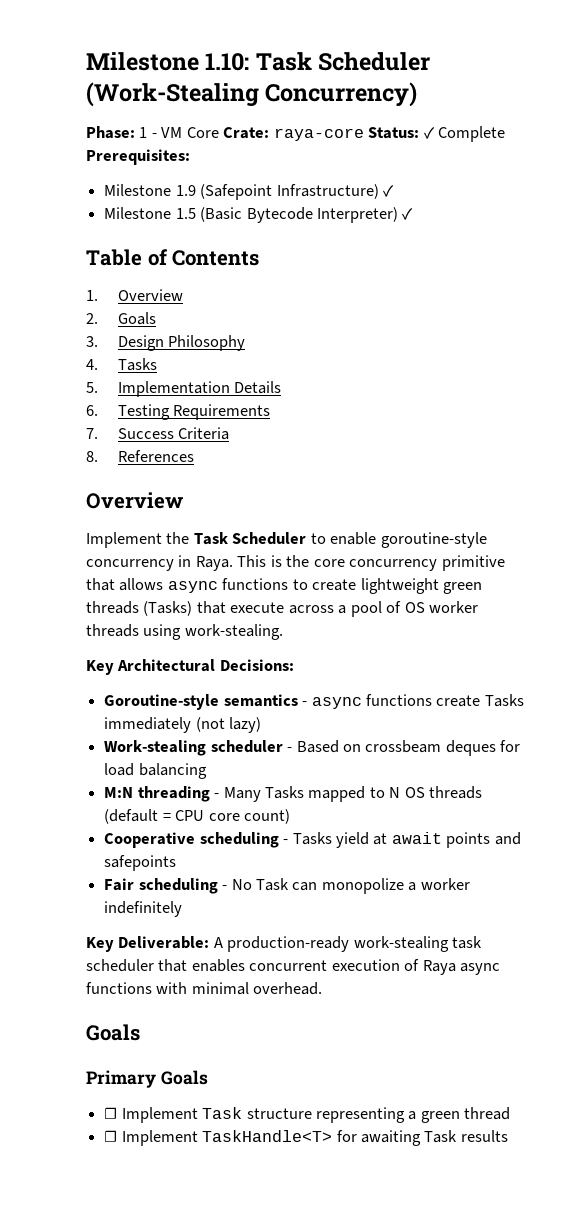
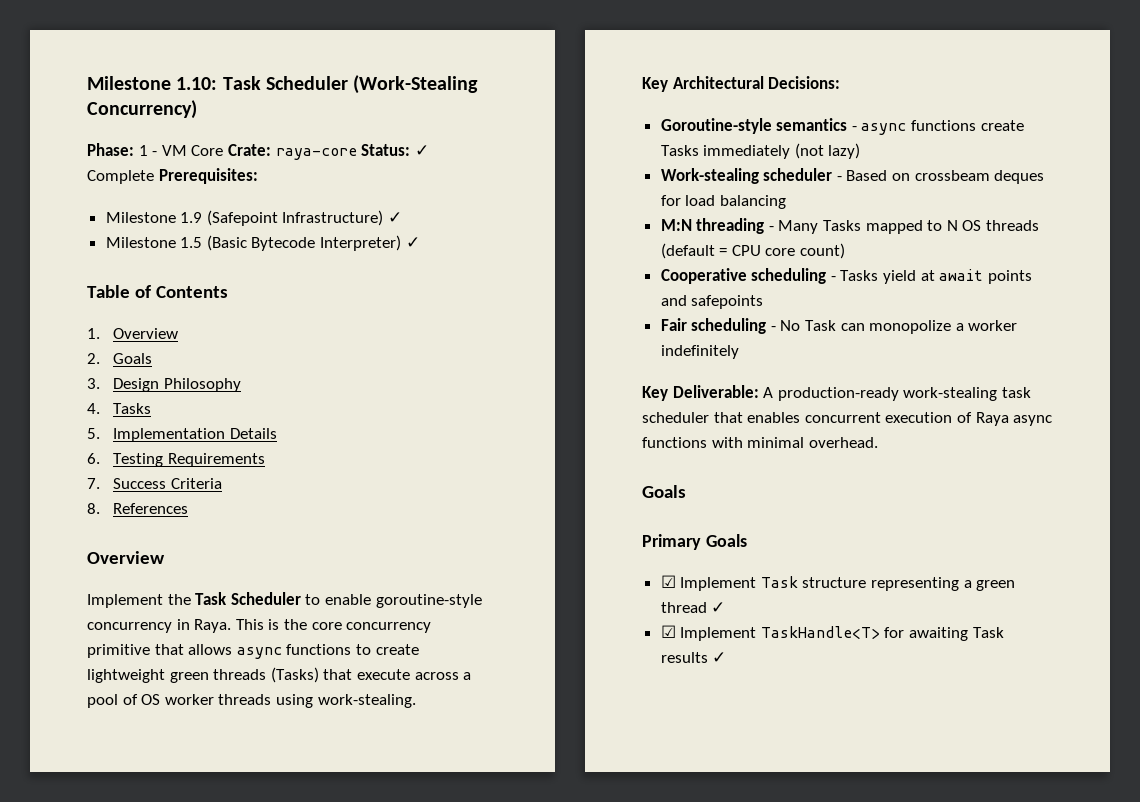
- ☐ Implement Task structure representing a green thread
- ☐ Implement TaskHandle<T> for awaiting Task results
+ ☑ Implement Task structure representing a green thread ✓
+ ☑ Implement TaskHandle<T> for awaiting Task results ✓

